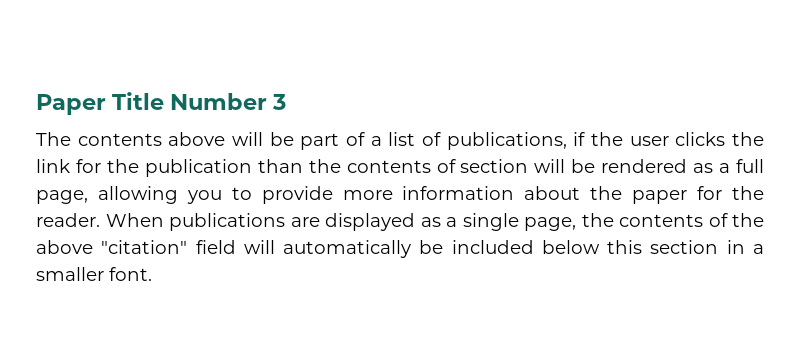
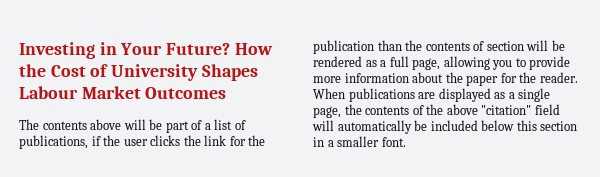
- Paper Title Number 3
+ Investing in Your Future? How the Cost of University Shapes Labour Market Outcomes

